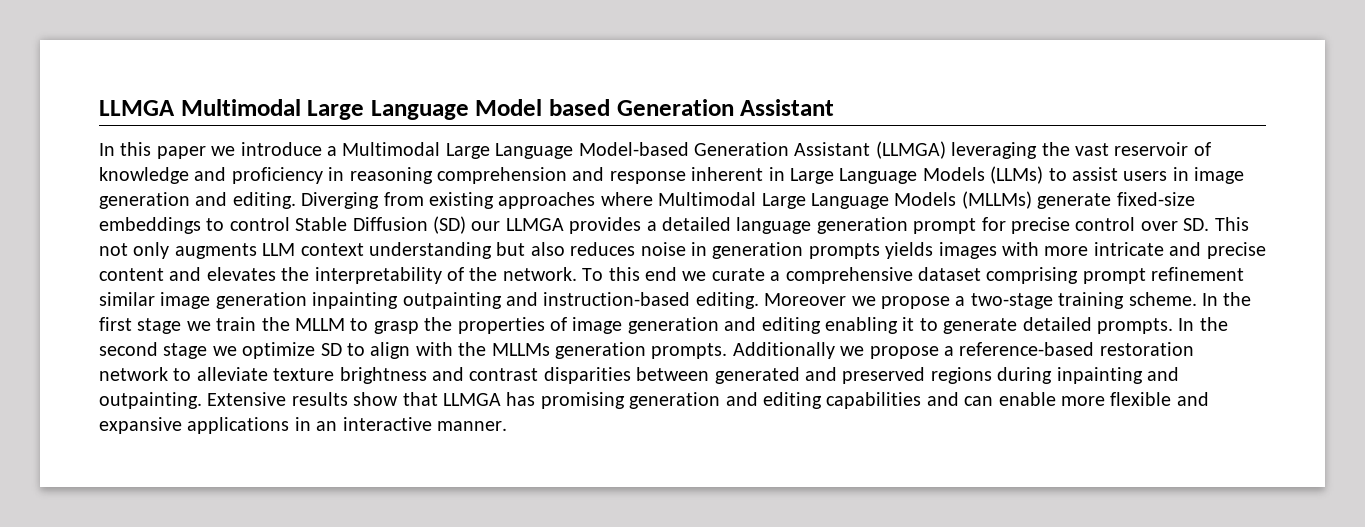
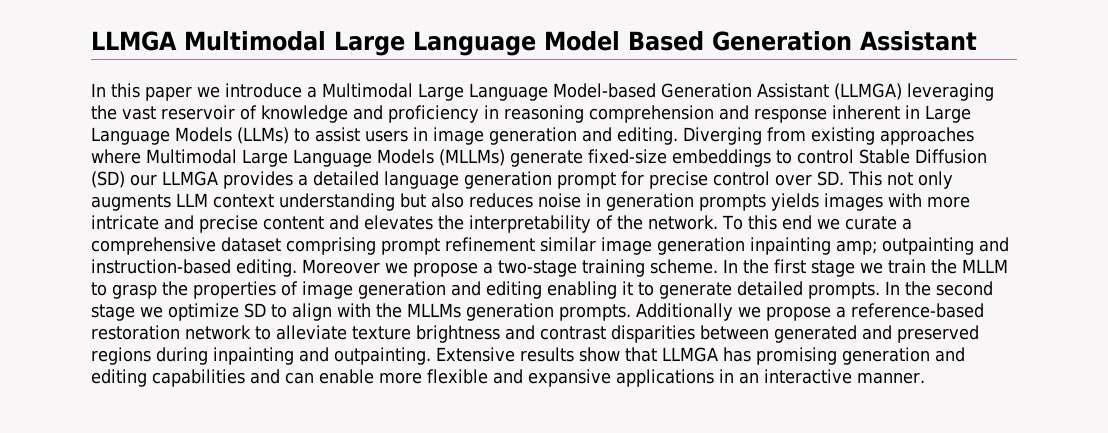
- LLMGA Multimodal Large Language Model based Generation Assistant
+ LLMGA Multimodal Large Language Model Based Generation Assistant
- To this end we curate a comprehensive dataset comprising prompt refinement similar image generation inpainting outpainting and instruction-based editing.
+ To this end we curate a comprehensive dataset comprising prompt refinement similar image generation inpainting amp; outpainting and instruction-based editing.

